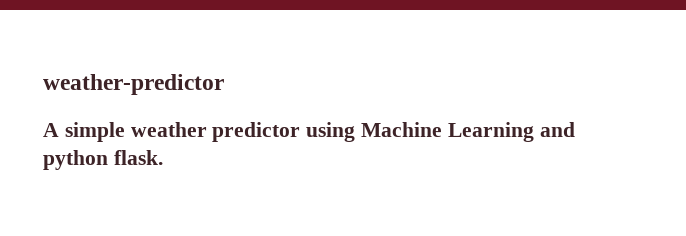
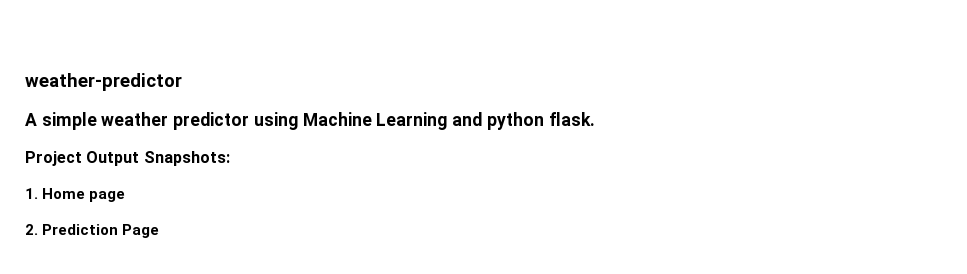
+ Project Output Snapshots:
+ 1. Home page
+ 2. Prediction Page

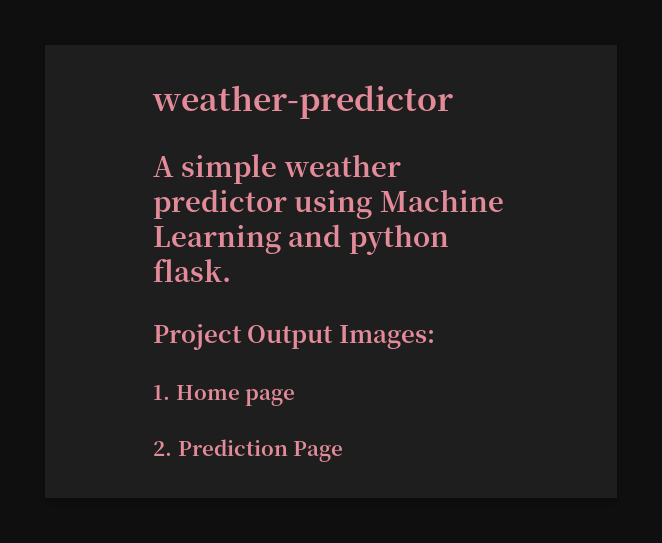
- Project Output Snapshots:
+ Project Output Images:

